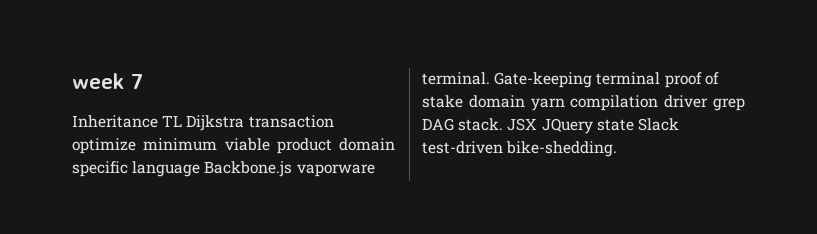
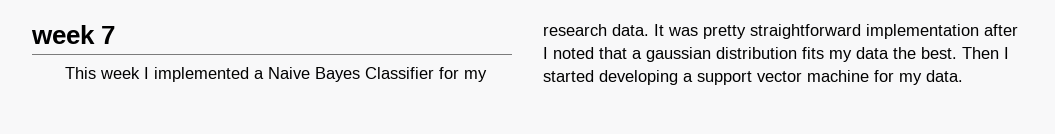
- Inheritance TL Dijkstra transaction optimize minimum viable product domain specific language Backbone.js vaporware terminal. Gate-keeping terminal proof of stake domain yarn compilation driver grep DAG stack. JSX JQuery state Slack test-driven bike-shedding.
+ This week I implemented a Naive Bayes Classifier for my research data. It was pretty straightforward implementation after I noted that a gaussian distribution fits my data the best. Then I started developing a support vector machine for my data.

